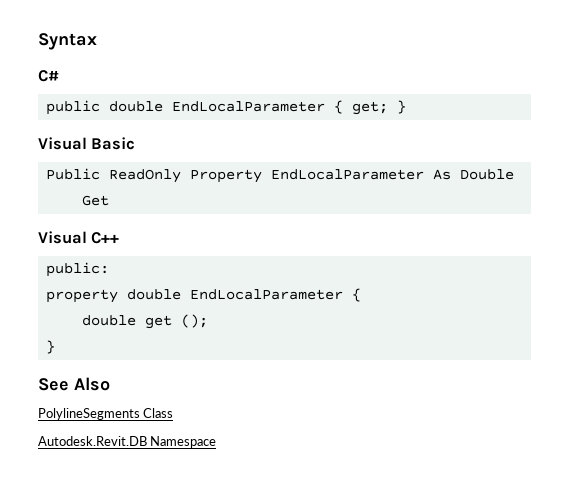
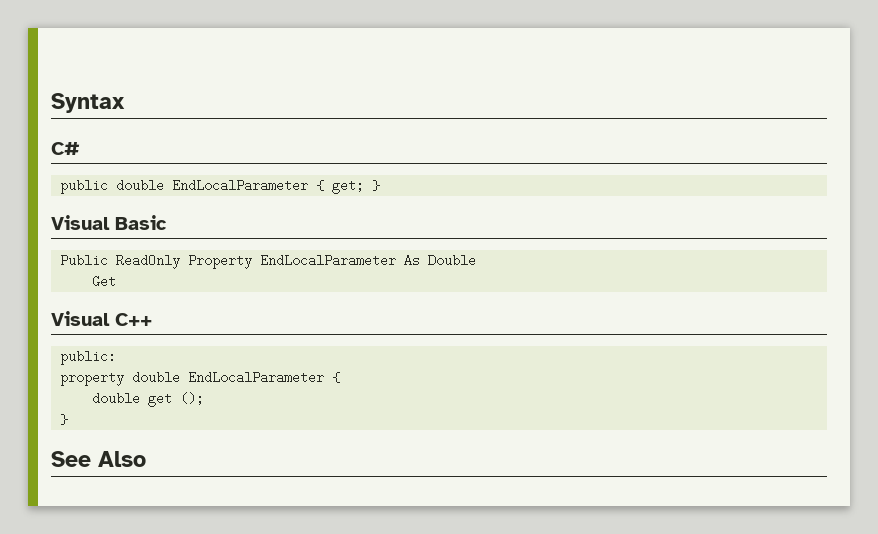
- PolylineSegments Class
- Autodesk.Revit.DB Namespace

